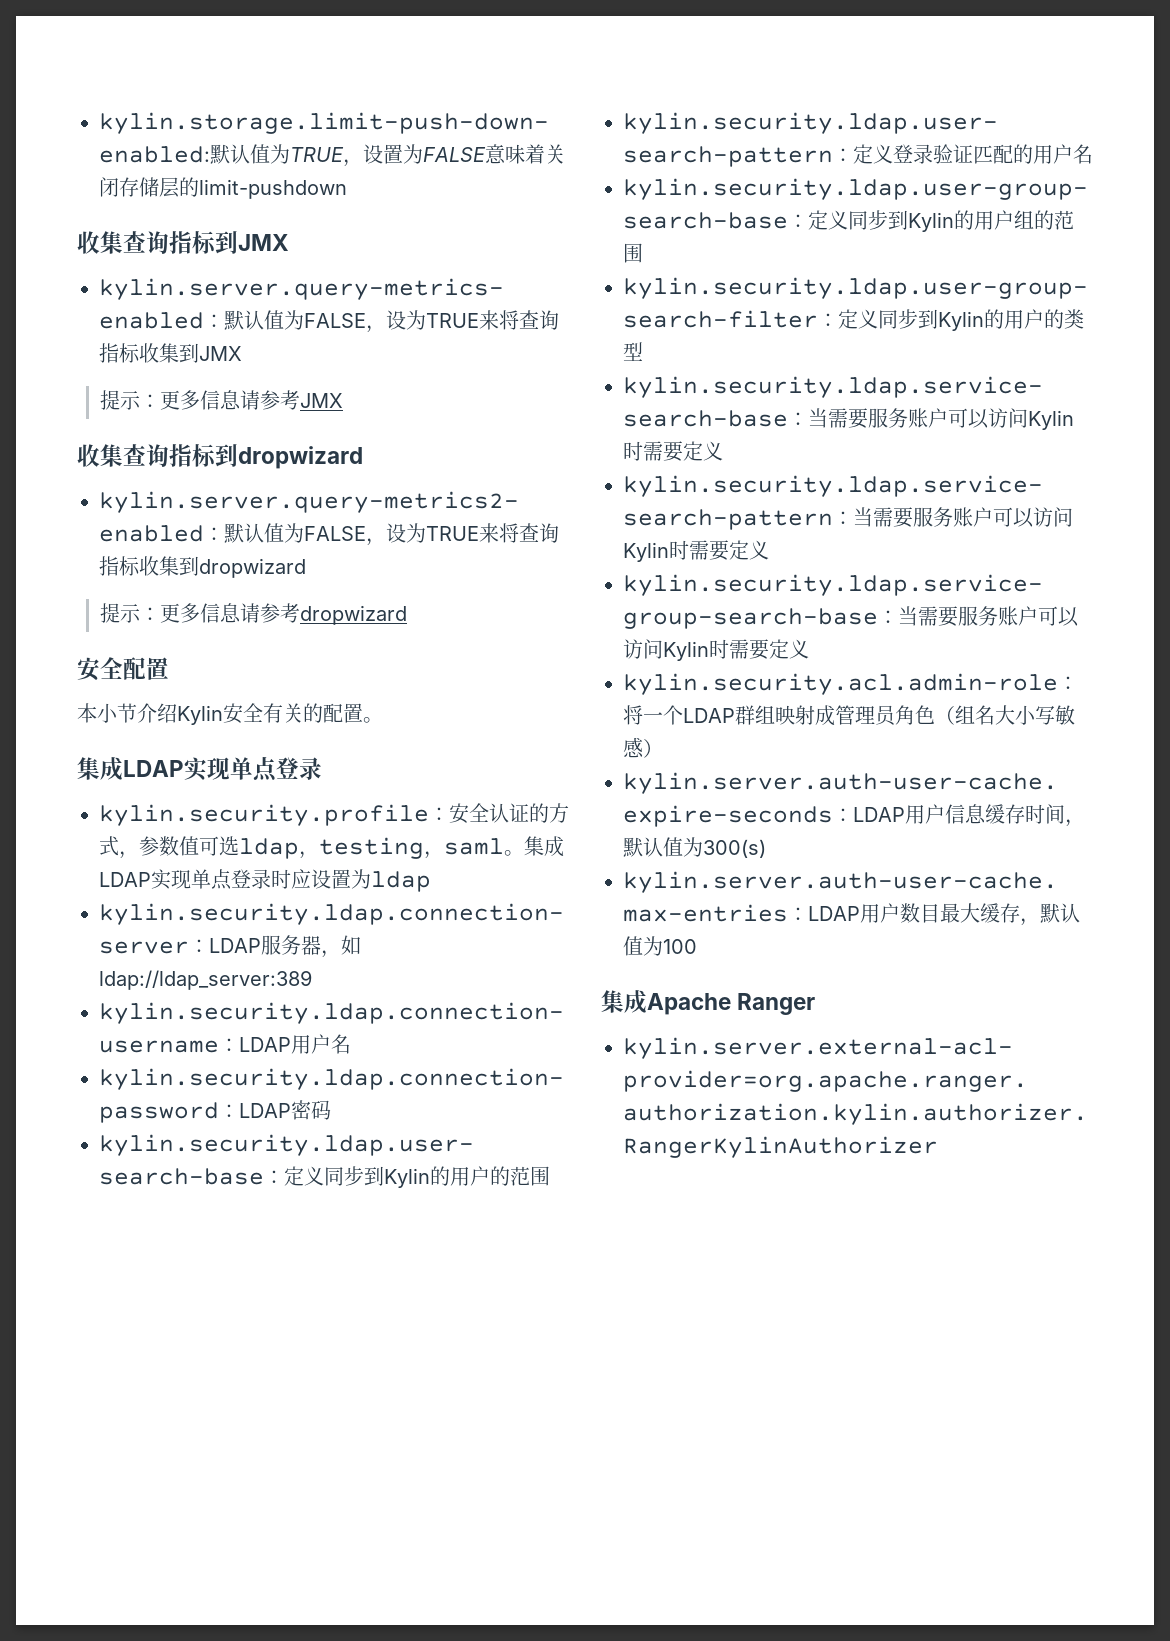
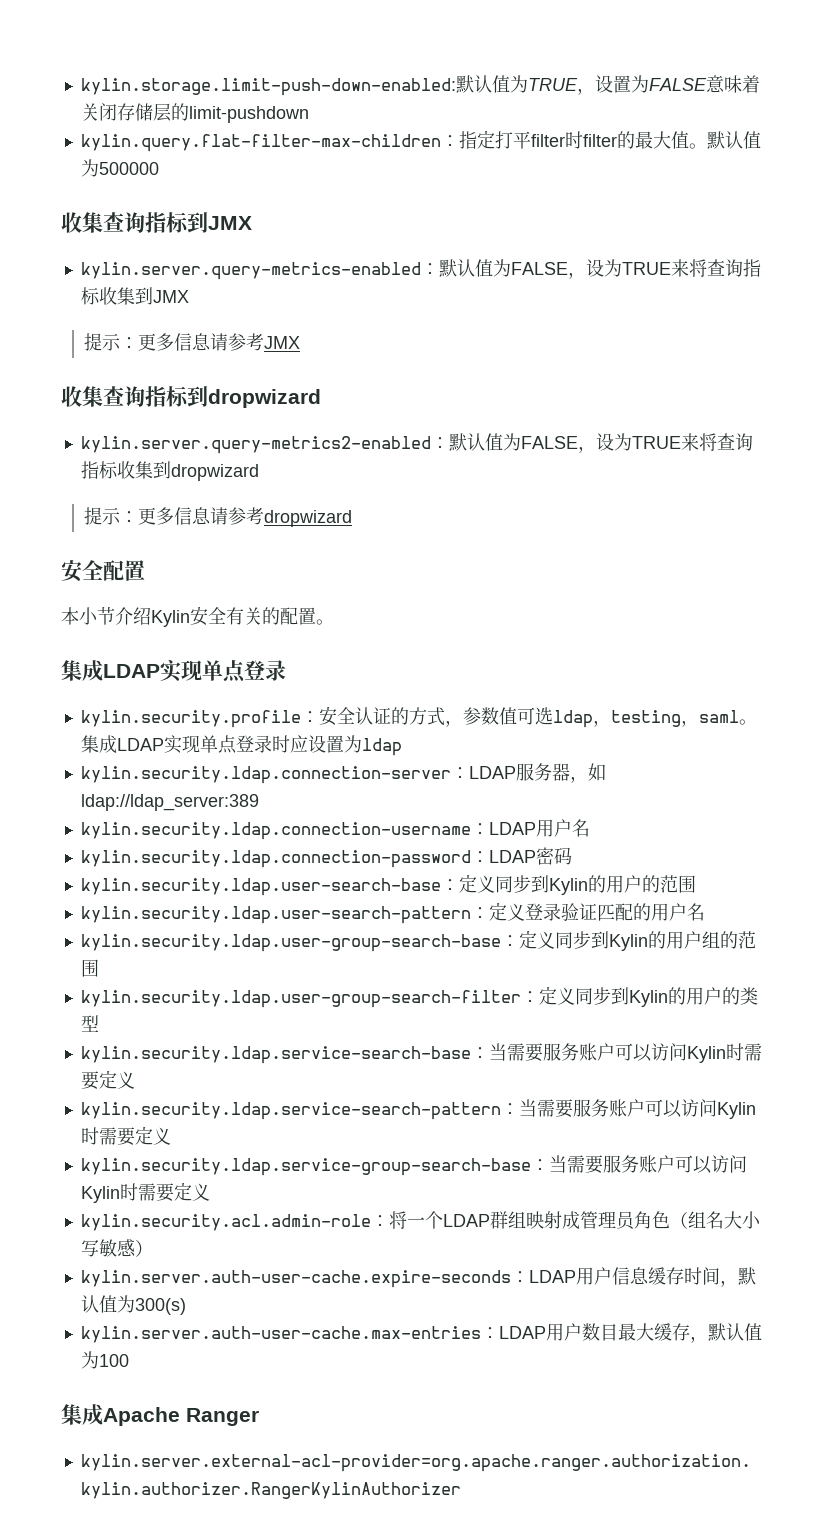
+ kylin.query.flat-filter-max-children：指定打平filter时filter的最大值。默认值为500000

